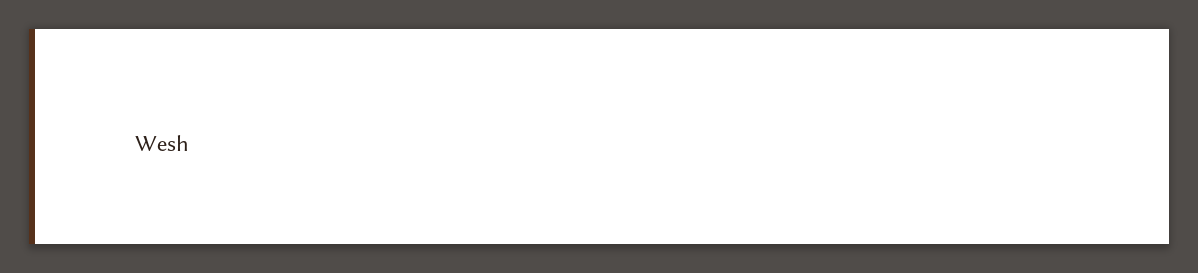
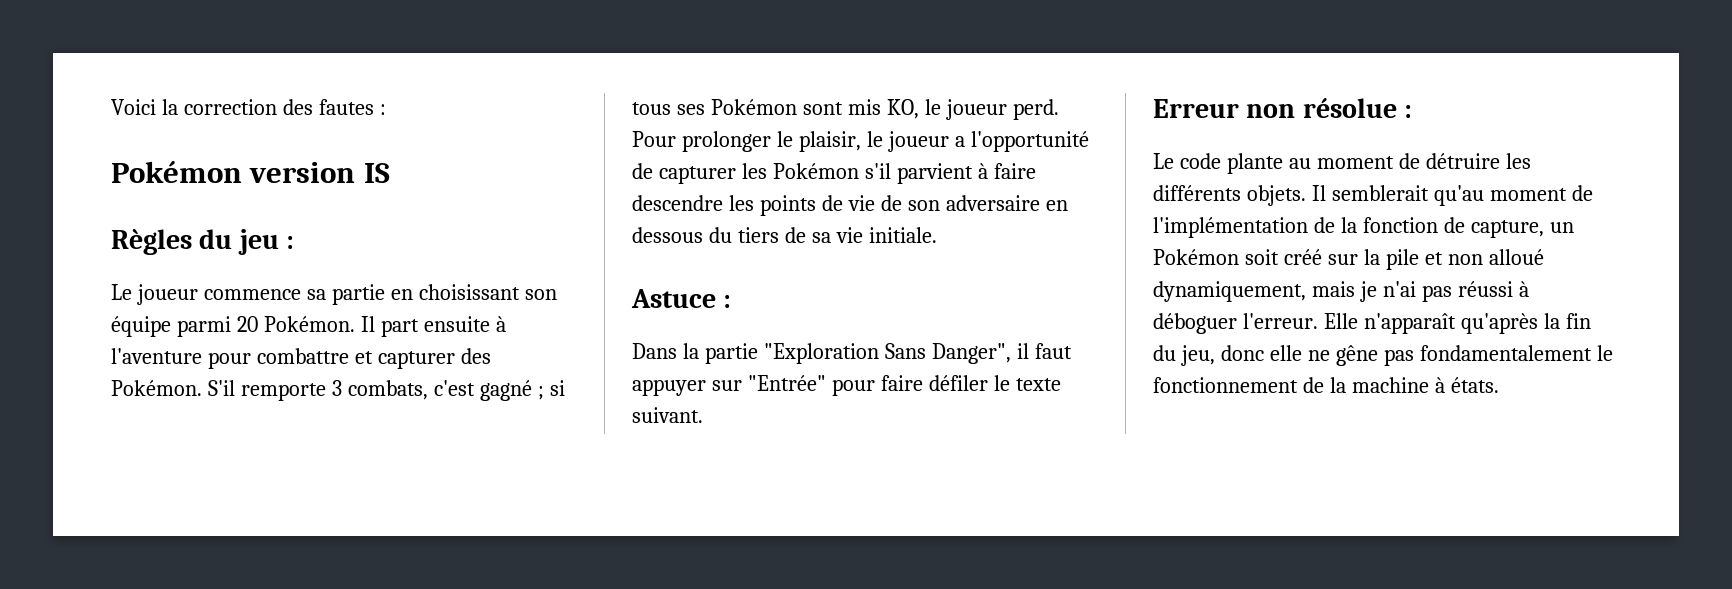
- Wesh
+ Voici la correction des fautes :
+ Pokémon version IS
+ Règles du jeu :
+ Le joueur commence sa partie en choisissant son équipe parmi 20 Pokémon. Il part ensuite à l'aventure pour combattre et capturer des Pokémon. S'il remporte 3 combats, c'est gagné ; si tous ses Pokémon sont mis KO, le joueur perd. Pour prolonger le plaisir, le joueur a l'opportunité de capturer les Pokémon s'il parvient à faire descendre les points de vie de son adversaire en dessous du tiers de sa vie initiale.
+ Astuce :
+ Dans la partie "Exploration Sans Danger", il faut appuyer sur "Entrée" pour faire défiler le texte suivant.
+ Erreur non résolue :
+ Le code plante au moment de détruire les différents objets. Il semblerait qu'au moment de l'implémentation de la fonction de capture, un Pokémon soit créé sur la pile et non alloué dynamiquement, mais je n'ai pas réussi à déboguer l'erreur. Elle n'apparaît qu'après la fin du jeu, donc elle ne gêne pas fondamentalement le fonctionnement de la machine à états.

